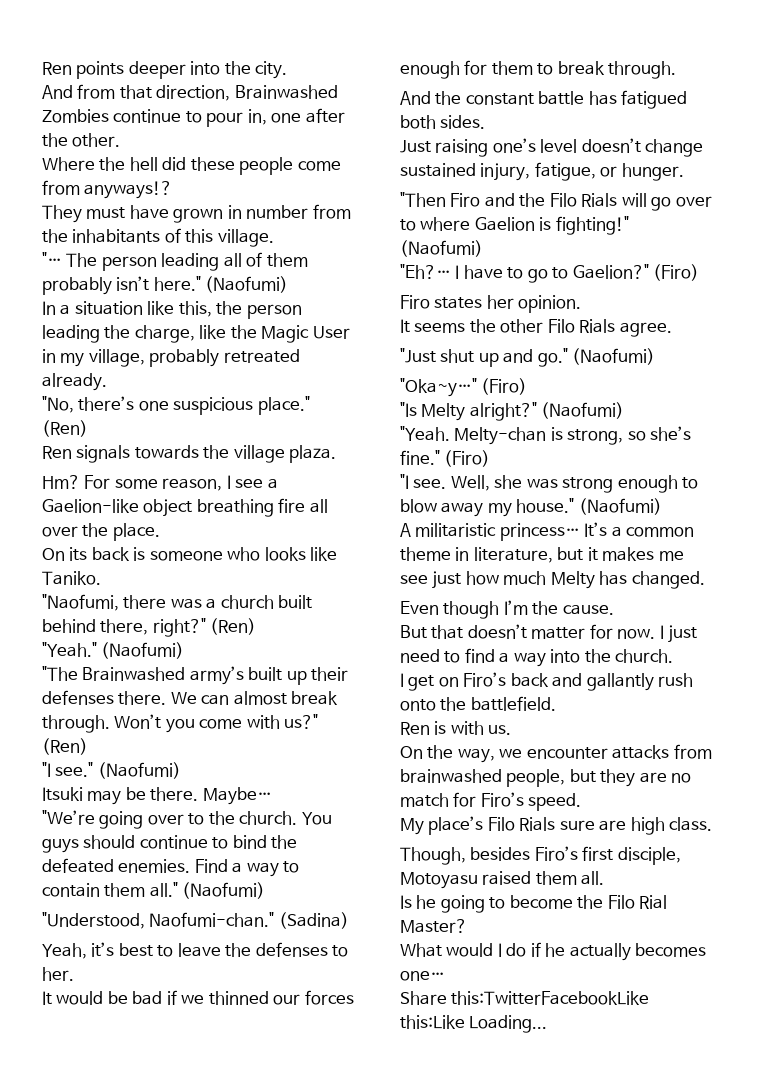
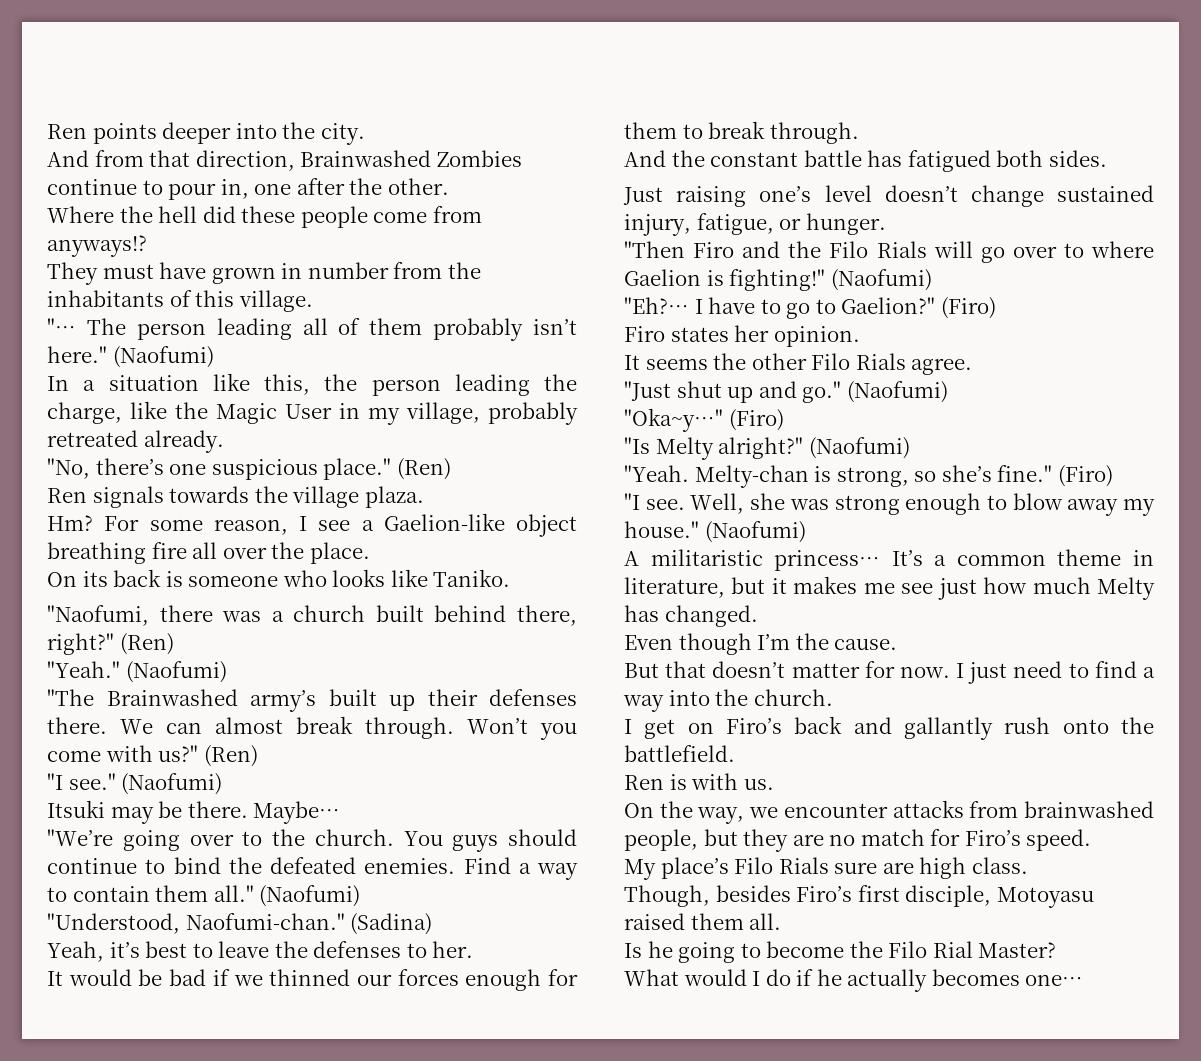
- Share this:TwitterFacebookLike this:Like Loading...

